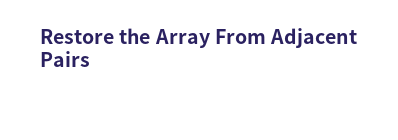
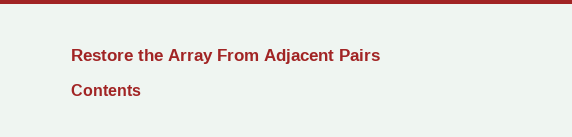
+ Contents

